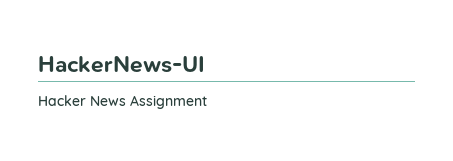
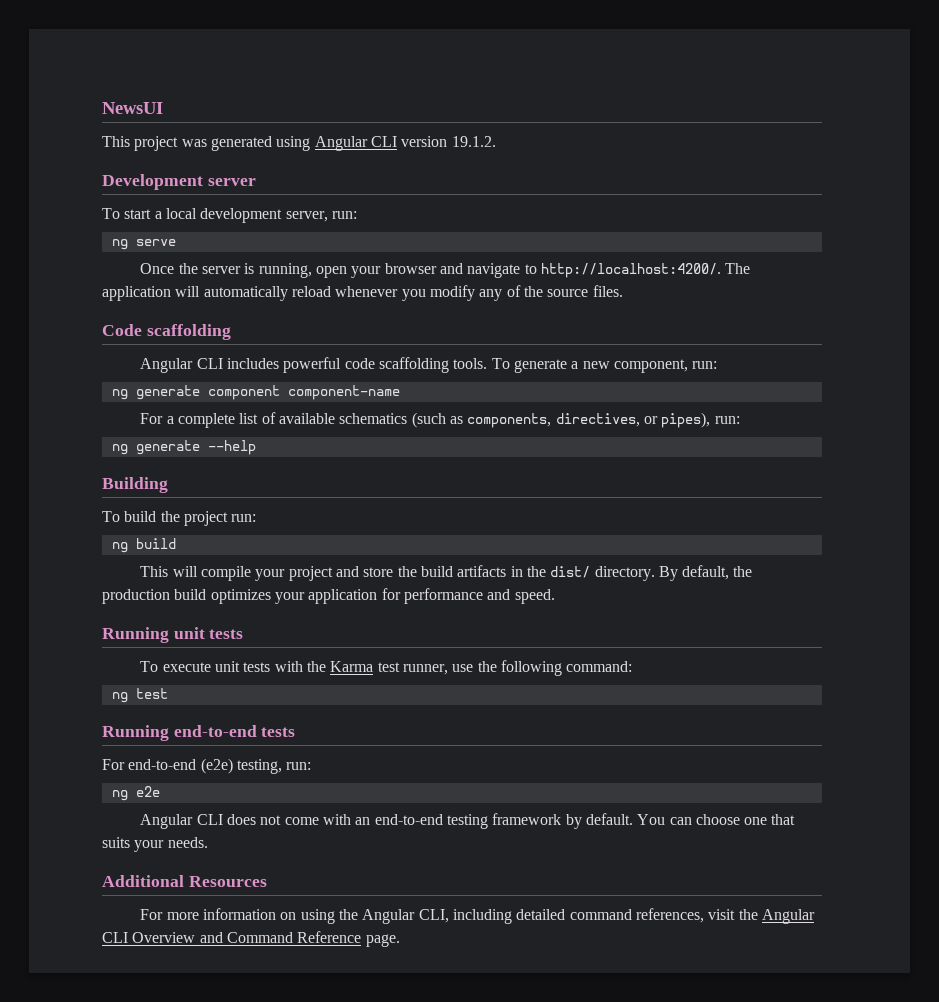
- HackerNews-UI
- Hacker News Assignment
+ NewsUI
+ This project was generated using Angular CLI version 19.1.2.
+ Development server
+ To start a local development server, run:
+ ng serve
+ Once the server is running, open your browser and navigate to http://localhost:4200/. The application will automatically reload whenever you modify any of the source files.
+ Code scaffolding
+ Angular CLI includes powerful code scaffolding tools. To generate a new component, run:
+ ng generate component component-name
+ For a complete list of available schematics (such as components, directives, or pipes), run:
+ ng generate --help
+ Building
+ To build the project run:
+ ng build
+ This will compile your project and store the build artifacts in the dist/ directory. By default, the production build optimizes your application for performance and speed.
+ Running unit tests
+ To execute unit tests with the Karma test runner, use the following command:
+ ng test
+ Running end-to-end tests
+ For end-to-end (e2e) testing, run:
+ ng e2e
+ Angular CLI does not come with an end-to-end testing framework by default. You can choose one that suits your needs.
+ Additional Resources
+ For more information on using the Angular CLI, including detailed command references, visit the Angular CLI Overview and Command Reference page.

